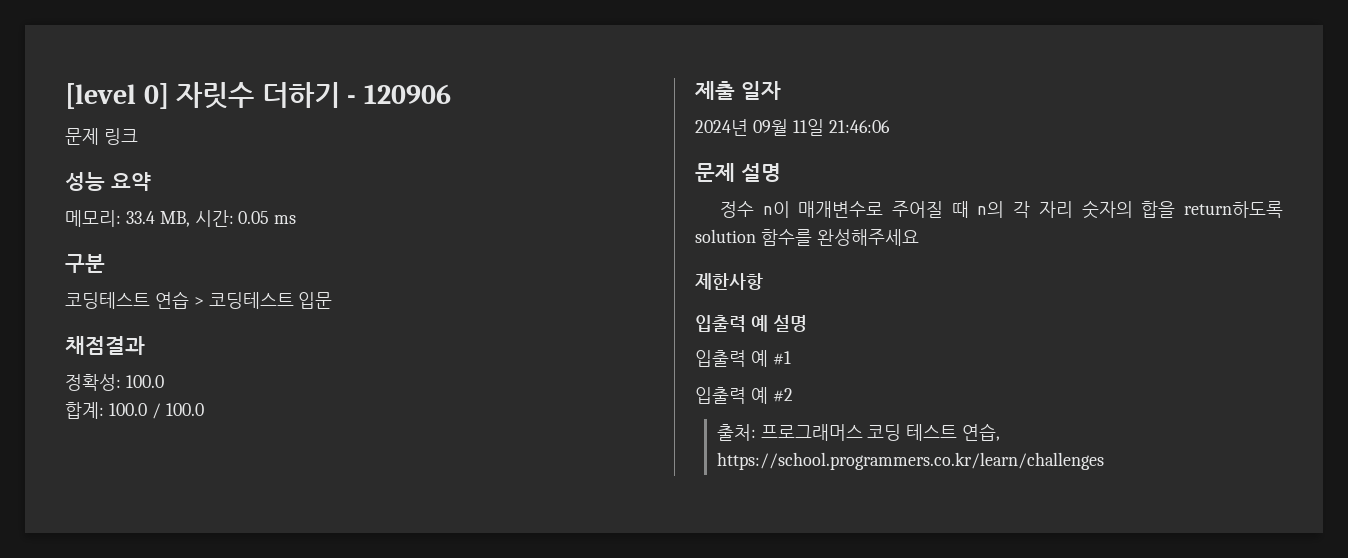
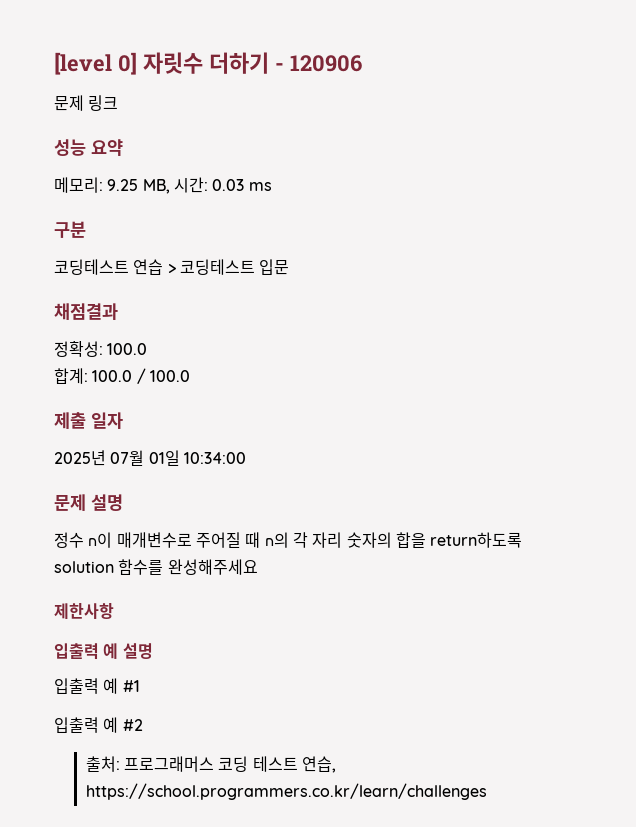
- 메모리: 33.4 MB, 시간: 0.05 ms
+ 메모리: 9.25 MB, 시간: 0.03 ms
- 2024년 09월 11일 21:46:06
+ 2025년 07월 01일 10:34:00

